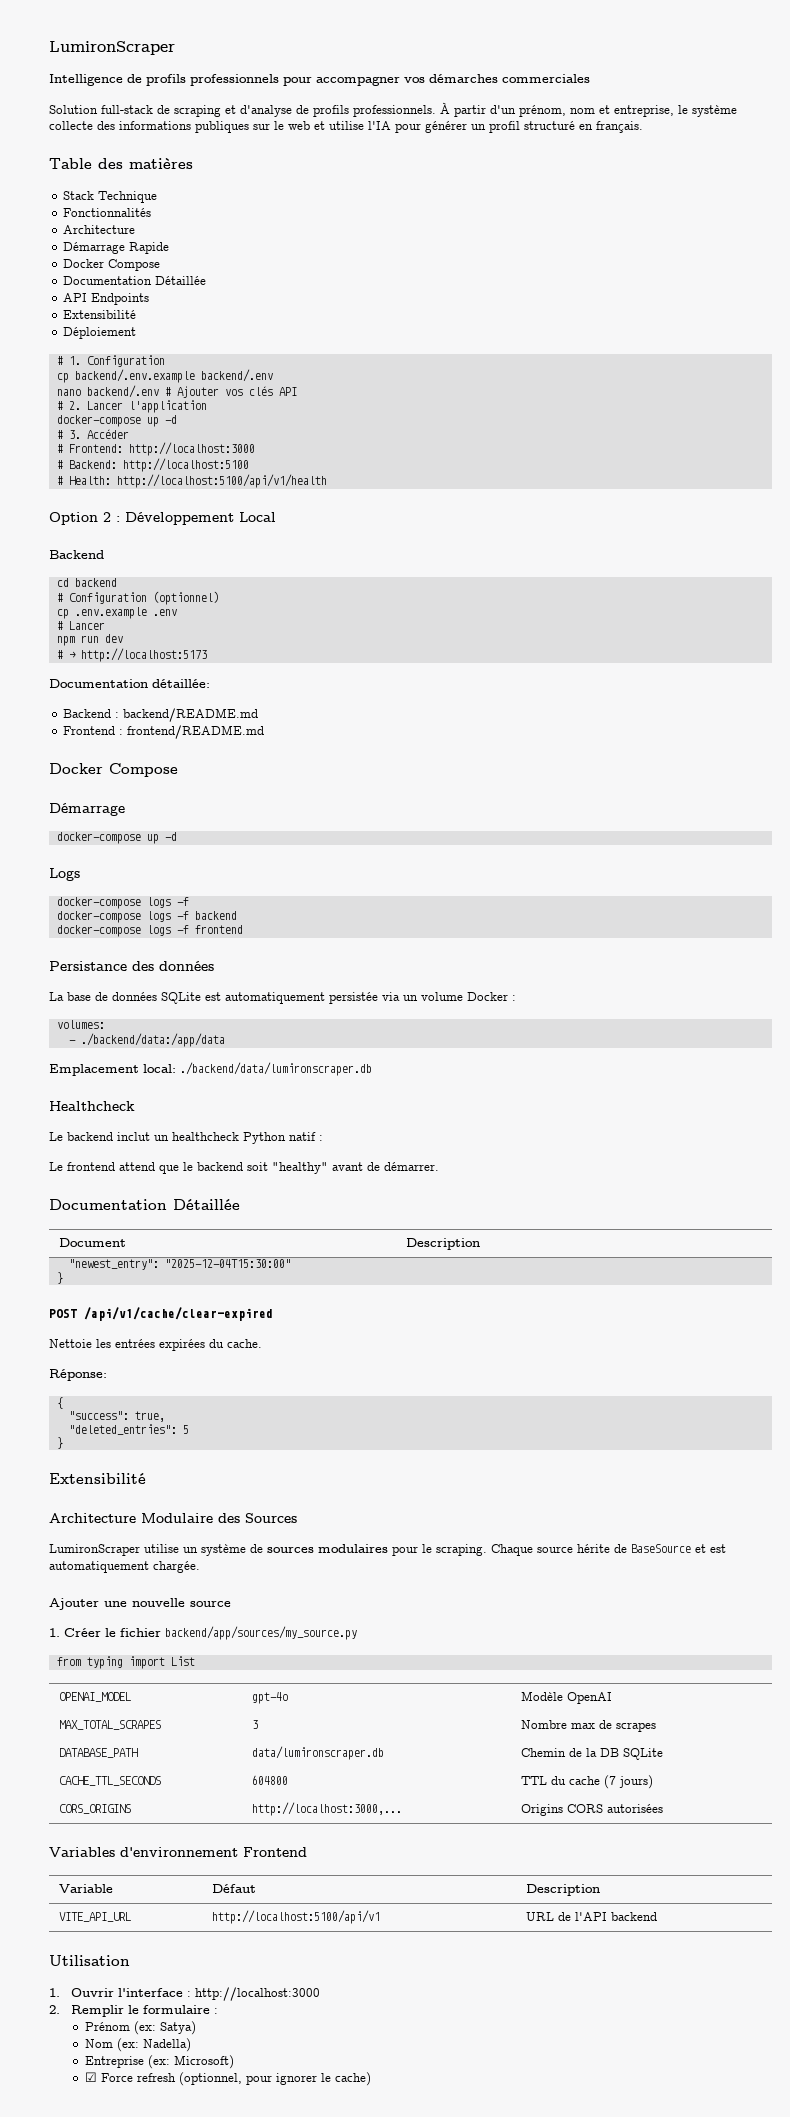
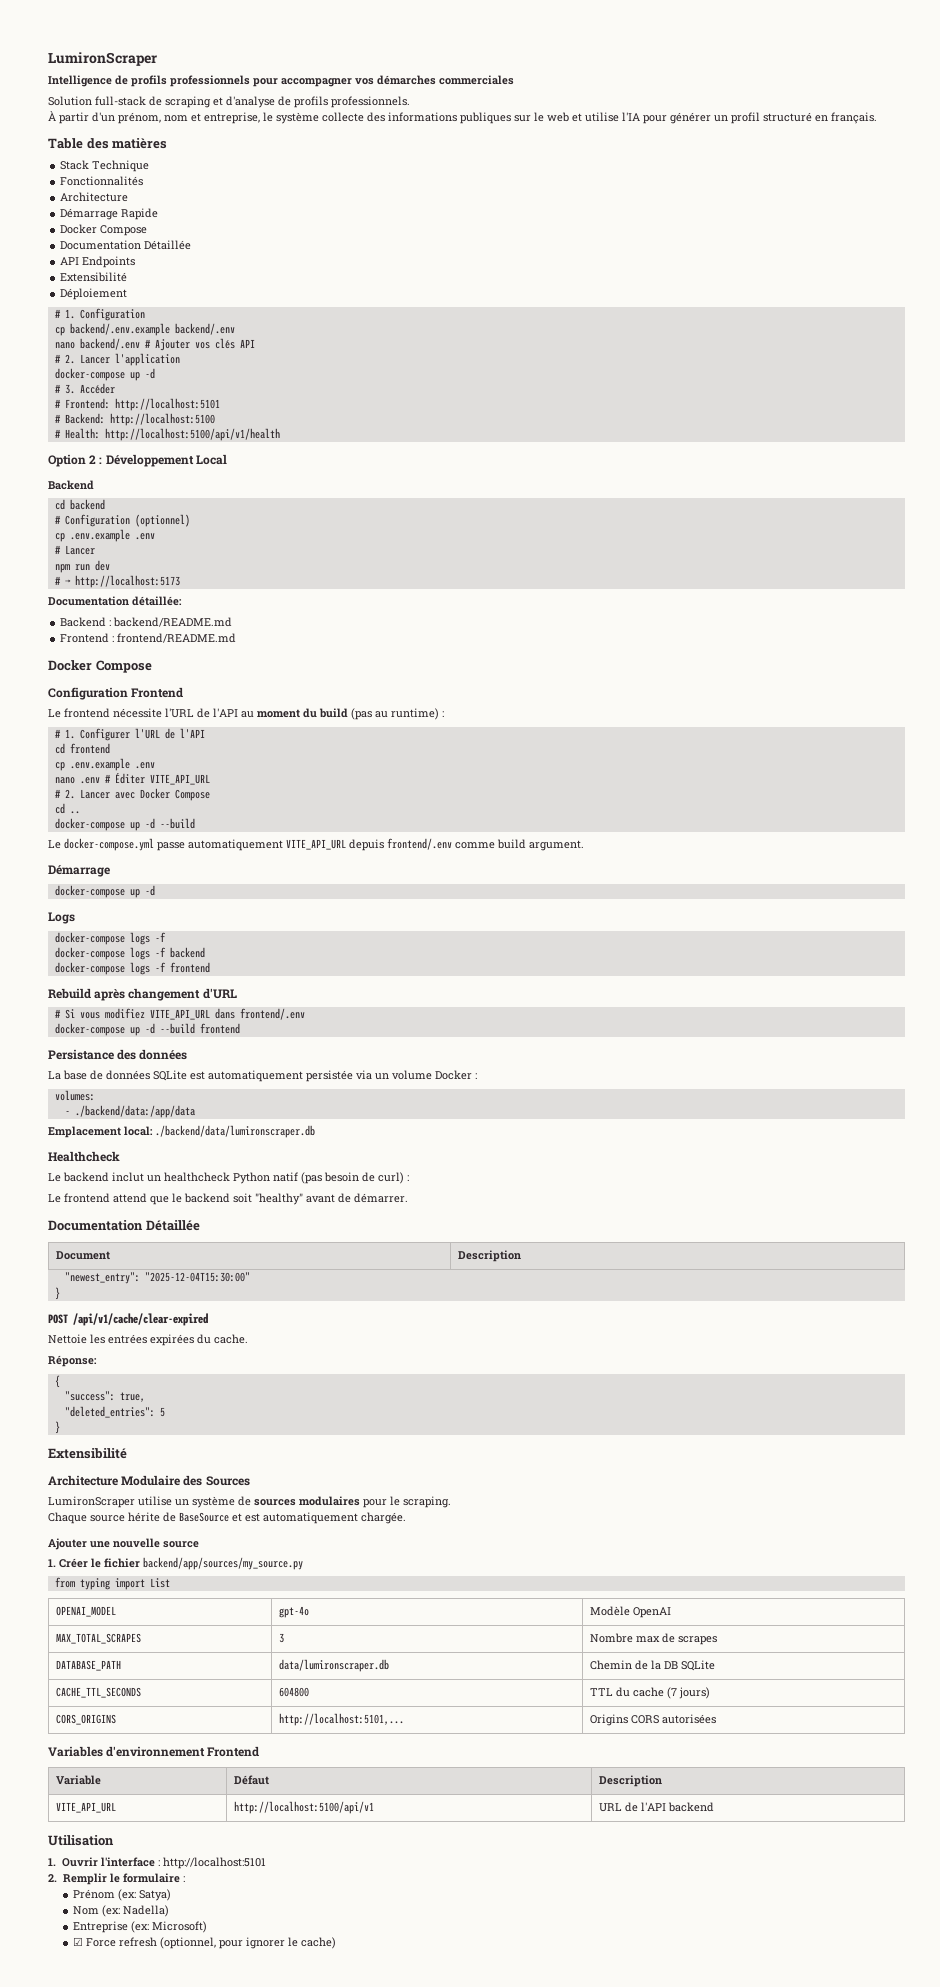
- Solution full-stack de scraping et d'analyse de profils professionnels. À partir d'un prénom, nom et entreprise, le système collecte des informations publiques sur le web et utilise l'IA pour générer un profil structuré en français.
+ Solution full-stack de scraping et d'analyse de profils professionnels.
+ À partir d'un prénom, nom et entreprise, le système collecte des informations publiques sur le web et utilise l'IA pour générer un profil structuré en français.
- # Frontend: http://localhost:3000
+ # Frontend: http://localhost:5101
+ Configuration Frontend
+ Le frontend nécessite l'URL de l'API au moment du build (pas au runtime) :
+ # 1. Configurer l'URL de l'API
+ cd frontend
+ cp .env.example .env
+ nano .env # Éditer VITE_API_URL
+ # 2. Lancer avec Docker Compose
+ cd ..
+ docker-compose up -d --build
+ Le docker-compose.yml passe automatiquement VITE_API_URL depuis frontend/.env comme build argument.
+ Rebuild après changement d'URL
+ # Si vous modifiez VITE_API_URL dans frontend/.env
+ docker-compose up -d --build frontend
- Le backend inclut un healthcheck Python natif :
+ Le backend inclut un healthcheck Python natif (pas besoin de curl) :
- LumironScraper utilise un système de sources modulaires pour le scraping. Chaque source hérite de BaseSource et est automatiquement chargée.
+ LumironScraper utilise un système de sources modulaires pour le scraping.
+ Chaque source hérite de BaseSource et est automatiquement chargée.
- CORS_ORIGINS | http://localhost:3000,... | Origins CORS autorisées
+ CORS_ORIGINS | http://localhost:5101,... | Origins CORS autorisées
- 1. Ouvrir l'interface : http://localhost:3000
+ 1. Ouvrir l'interface : http://localhost:5101

